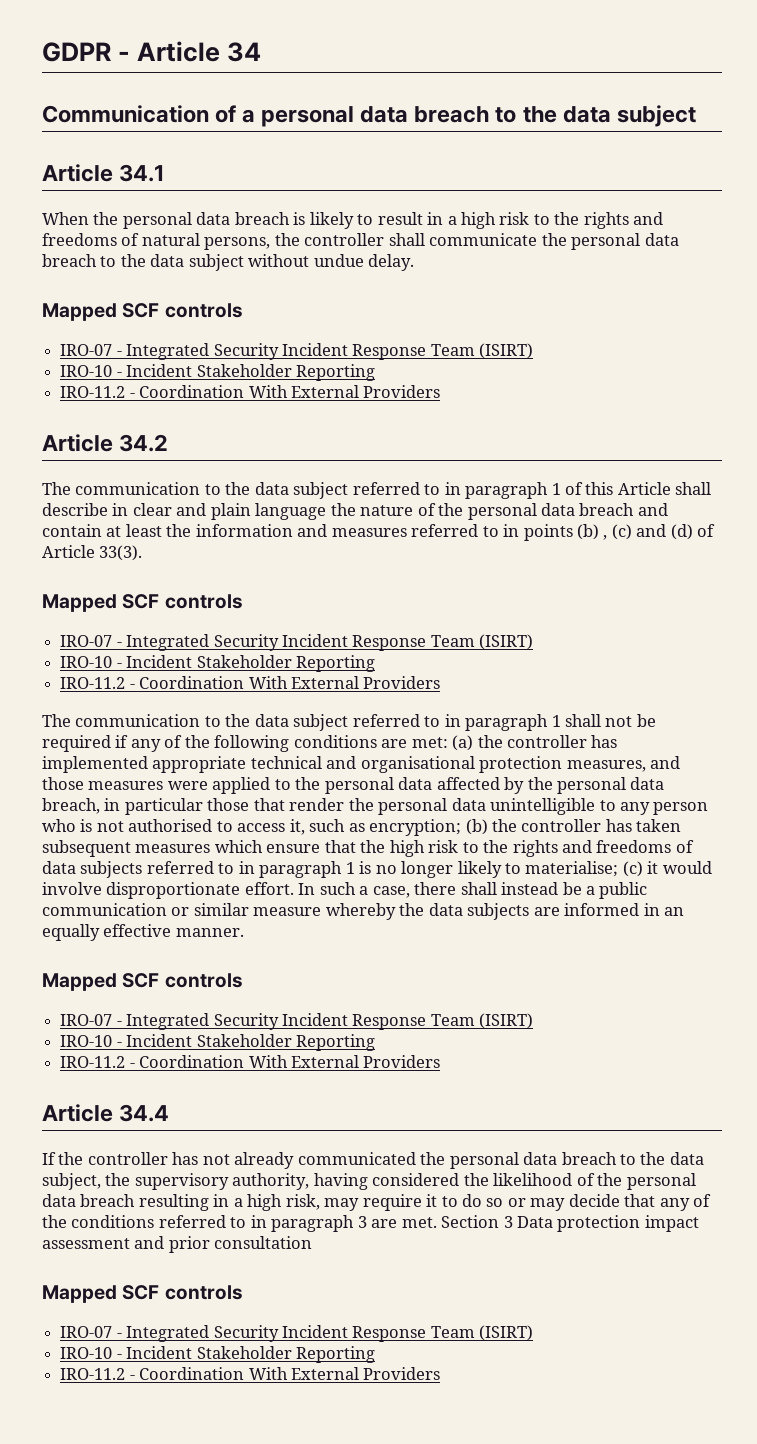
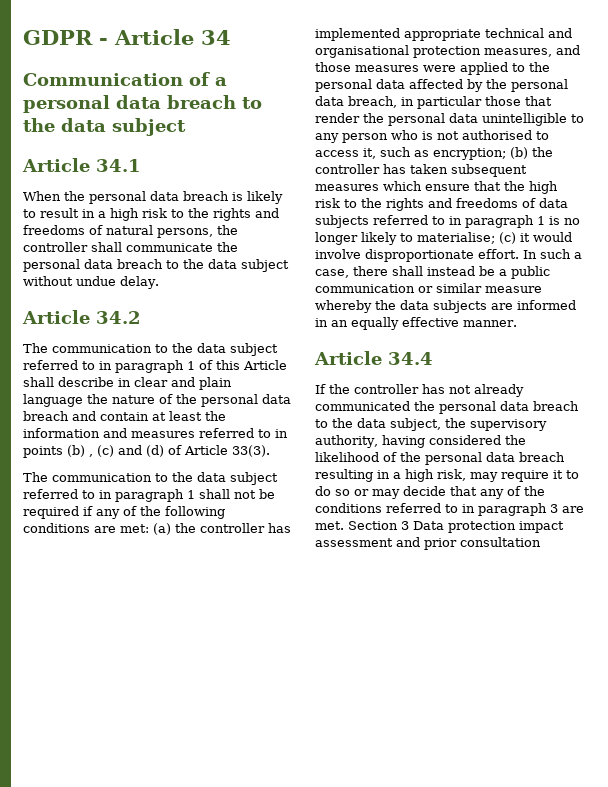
  When the personal data breach is likely to result in a high risk to the rights and freedoms of natural persons, the controller shall communicate the personal data breach to the data subject without undue delay.
- Mapped SCF controls
- IRO-07 - Integrated Security Incident Response Team (ISIRT)
- IRO-10 - Incident Stakeholder Reporting
- IRO-11.2 - Coordination With External Providers
  The communication to the data subject referred to in paragraph 1 of this Article shall describe in clear and plain language the nature of the personal data breach and contain at least the information and measures referred to in points (b) , (c) and (d) of Article 33(3).
- Mapped SCF controls
- IRO-07 - Integrated Security Incident Response Team (ISIRT)
- IRO-10 - Incident Stakeholder Reporting
- IRO-11.2 - Coordination With External Providers
  In such a case, there shall instead be a public communication or similar measure whereby the data subjects are informed in an equally effective manner.
- Mapped SCF controls
- IRO-07 - Integrated Security Incident Response Team (ISIRT)
- IRO-10 - Incident Stakeholder Reporting
- IRO-11.2 - Coordination With External Providers
  Section 3 Data protection impact assessment and prior consultation
- Mapped SCF controls
- IRO-07 - Integrated Security Incident Response Team (ISIRT)
- IRO-10 - Incident Stakeholder Reporting
- IRO-11.2 - Coordination With External Providers

